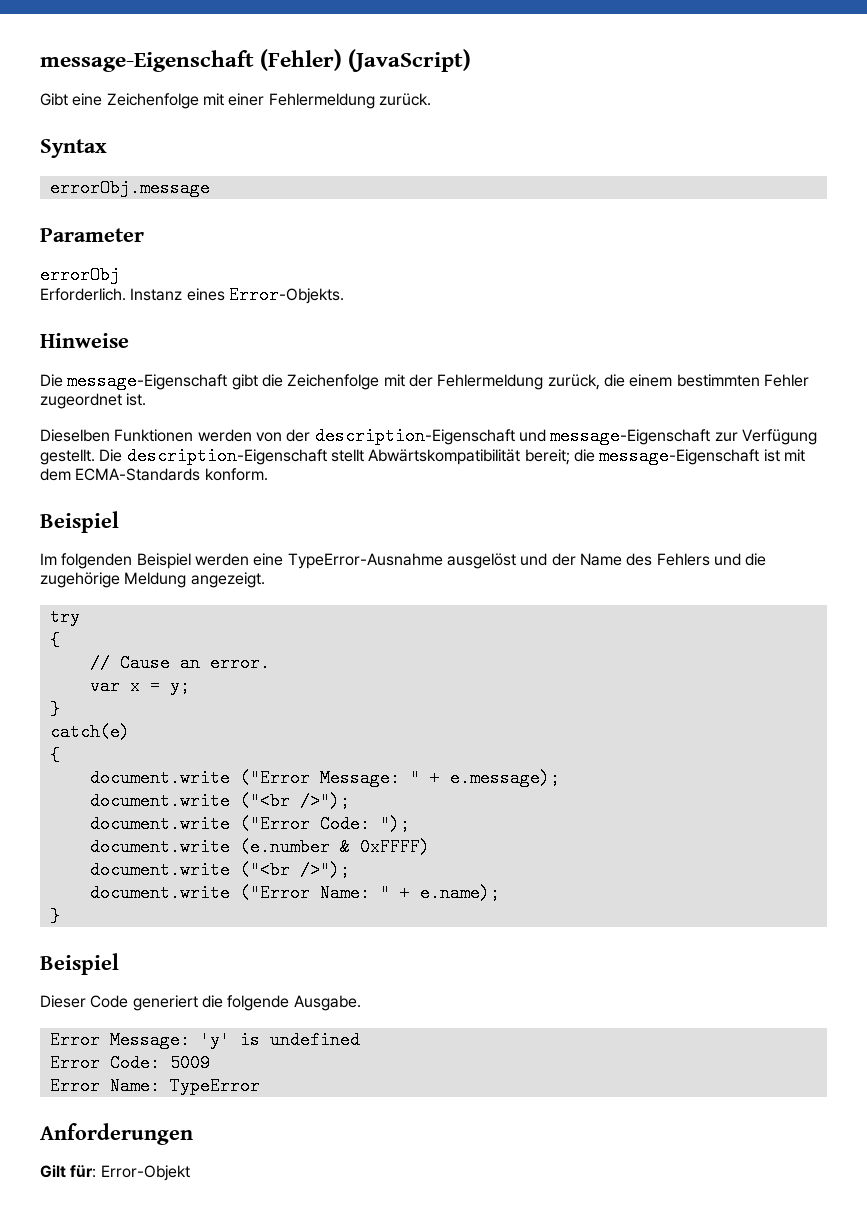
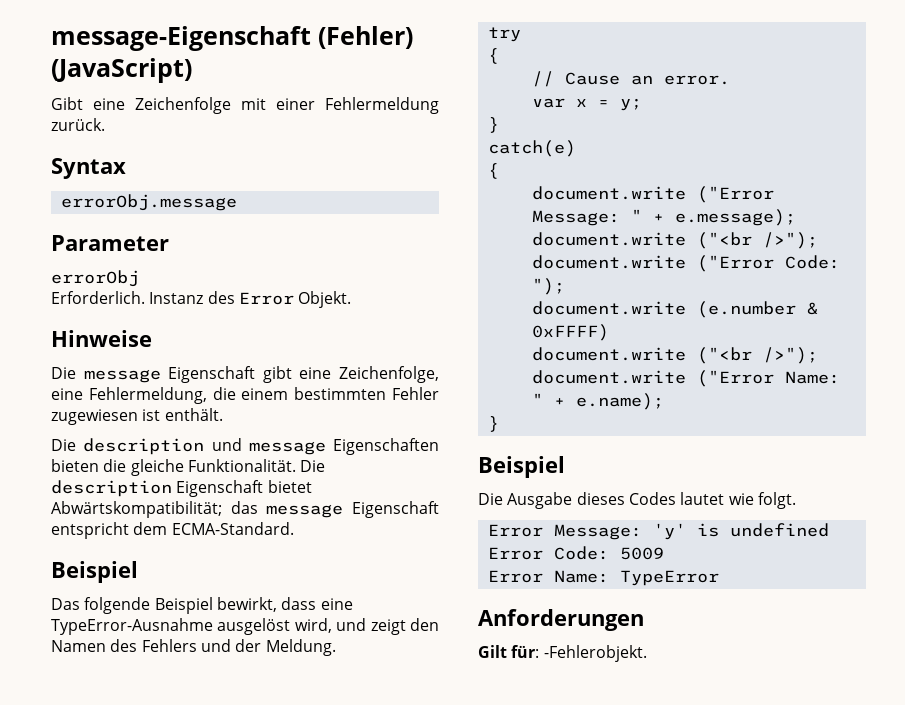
- Instanz eines Error-Objekts.
+ Instanz des Error Objekt.
- Die message-Eigenschaft gibt die Zeichenfolge mit der Fehlermeldung zurück, die einem bestimmten Fehler zugeordnet ist.
- Dieselben Funktionen werden von der description-Eigenschaft und message-Eigenschaft zur Verfügung gestellt. Die description-Eigenschaft stellt Abwärtskompatibilität bereit; die message-Eigenschaft ist mit dem ECMA-Standards konform.
+ Die message Eigenschaft gibt eine Zeichenfolge, eine Fehlermeldung, die einem bestimmten Fehler zugewiesen ist enthält.
+ Die description und message Eigenschaften bieten die gleiche Funktionalität. Die description Eigenschaft bietet Abwärtskompatibilität; das message Eigenschaft entspricht dem ECMA-Standard.
  Beispiel
- Im folgenden Beispiel werden eine TypeError-Ausnahme ausgelöst und der Name des Fehlers und die zugehörige Meldung angezeigt.
+ Das folgende Beispiel bewirkt, dass eine TypeError-Ausnahme ausgelöst wird, und zeigt den Namen des Fehlers und der Meldung.
- Dieser Code generiert die folgende Ausgabe.
+ Die Ausgabe dieses Codes lautet wie folgt.
- Gilt für: Error-Objekt
+ Gilt für: -Fehlerobjekt.

